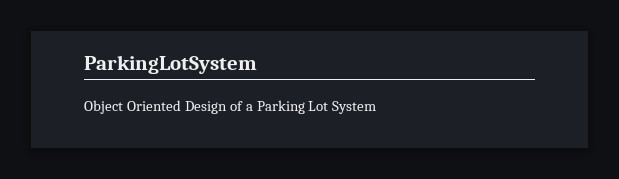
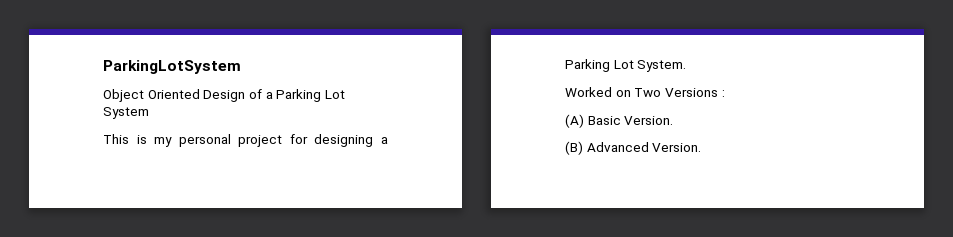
+ This is my personal project for designing a Parking Lot System.
+ Worked on Two Versions :
+ (A) Basic Version.
+ (B) Advanced Version.

